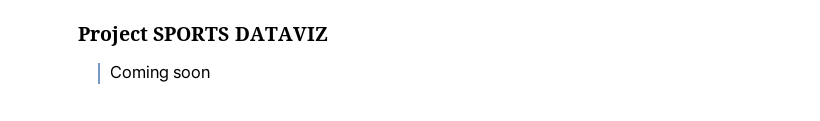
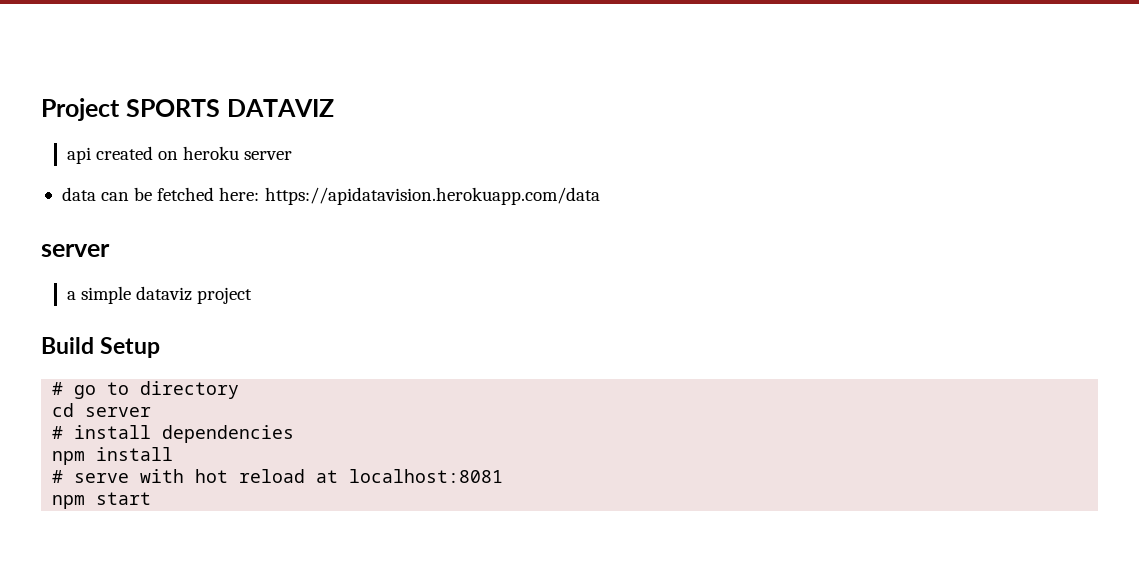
- Coming soon
+ api created on heroku server
+ data can be fetched here: https://apidatavision.herokuapp.com/data
+ server
+ a simple dataviz project
+ Build Setup
+ # go to directory
+ cd server
+ # install dependencies
+ npm install
+ # serve with hot reload at localhost:8081
+ npm start

